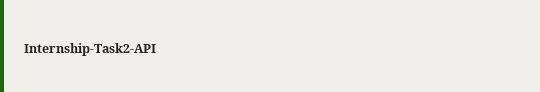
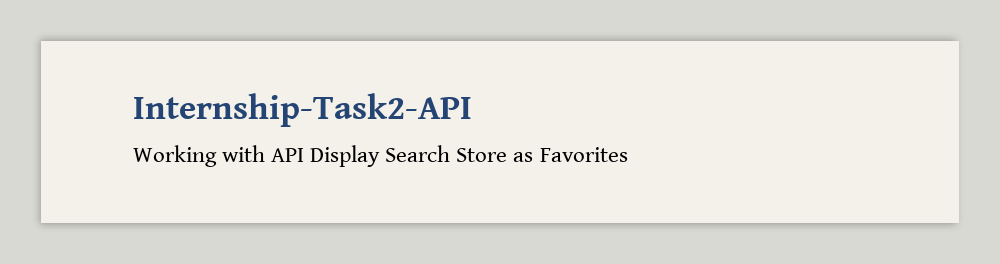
+ Working with API Display Search Store as Favorites

